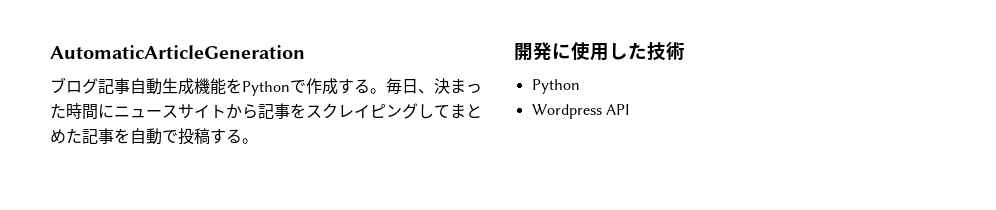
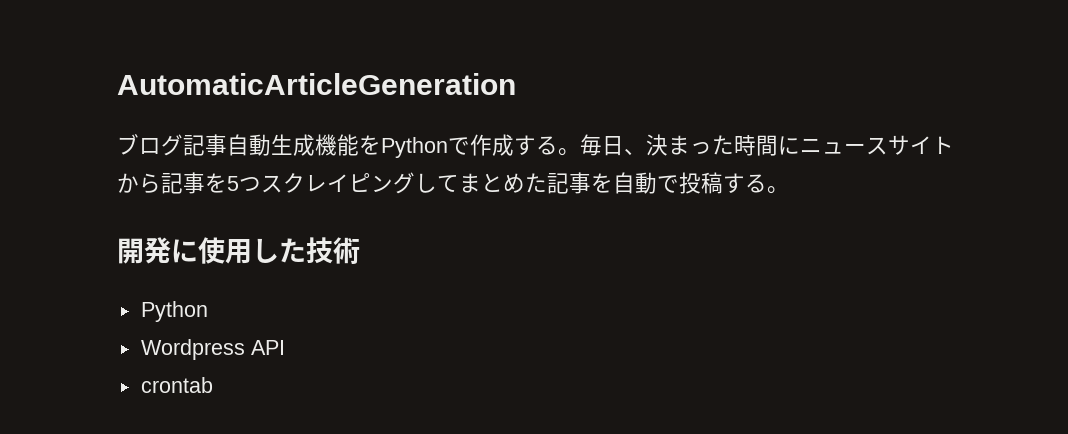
- 毎日、決まった時間にニュースサイトから記事をスクレイピングしてまとめた記事を自動で投稿する。
+ 毎日、決まった時間にニュースサイトから記事を5つスクレイピングしてまとめた記事を自動で投稿する。
+ crontab

